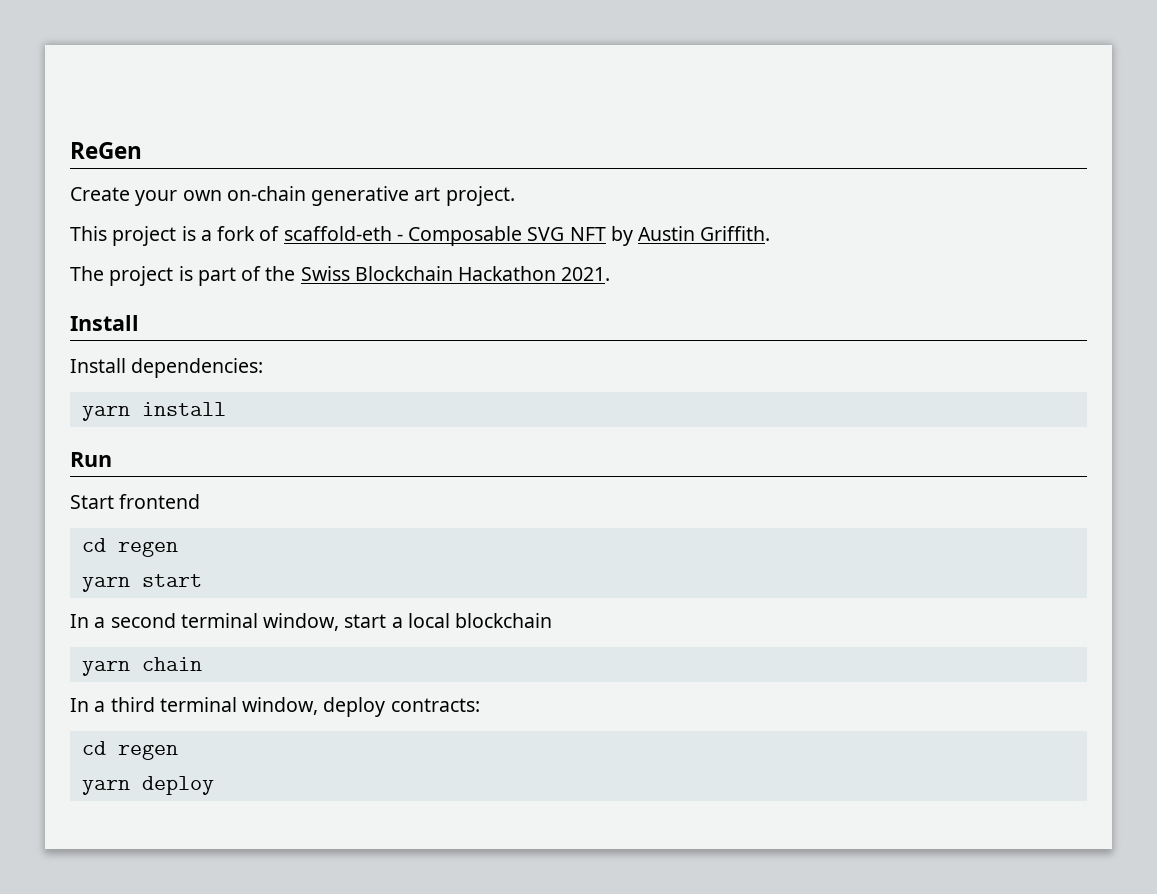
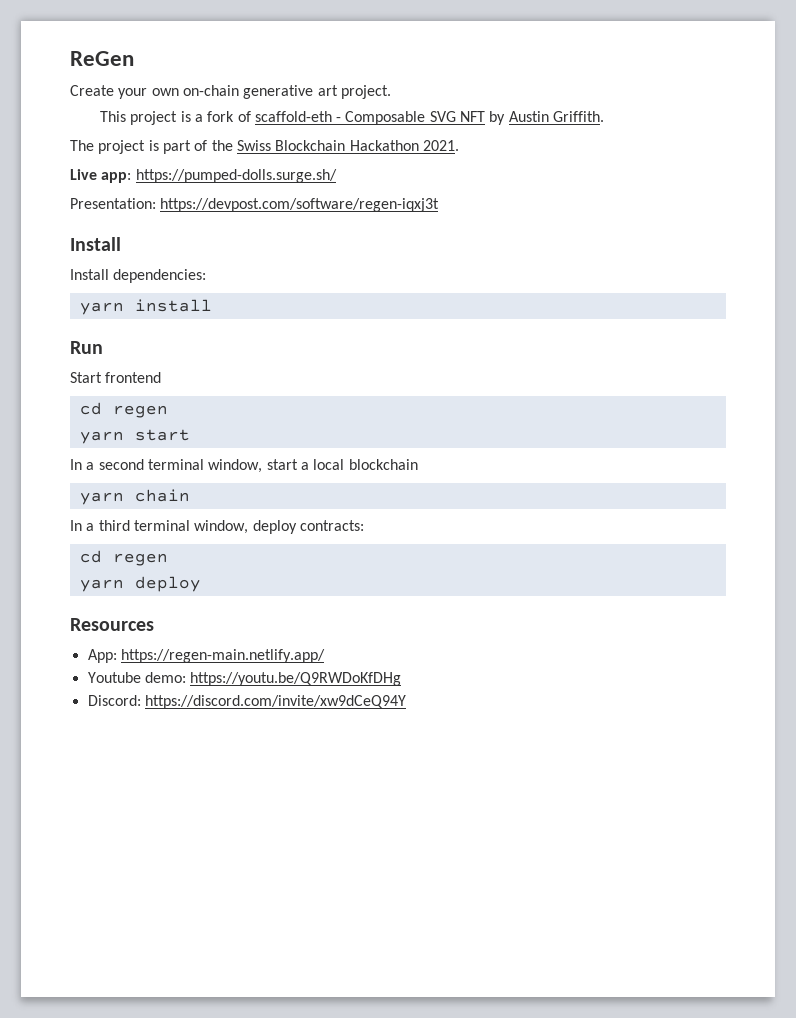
+ Live app: https://pumped-dolls.surge.sh/
+ Presentation: https://devpost.com/software/regen-iqxj3t
+ Resources
+ App: https://regen-main.netlify.app/
+ Youtube demo: https://youtu.be/Q9RWDoKfDHg
+ Discord: https://discord.com/invite/xw9dCeQ94Y

